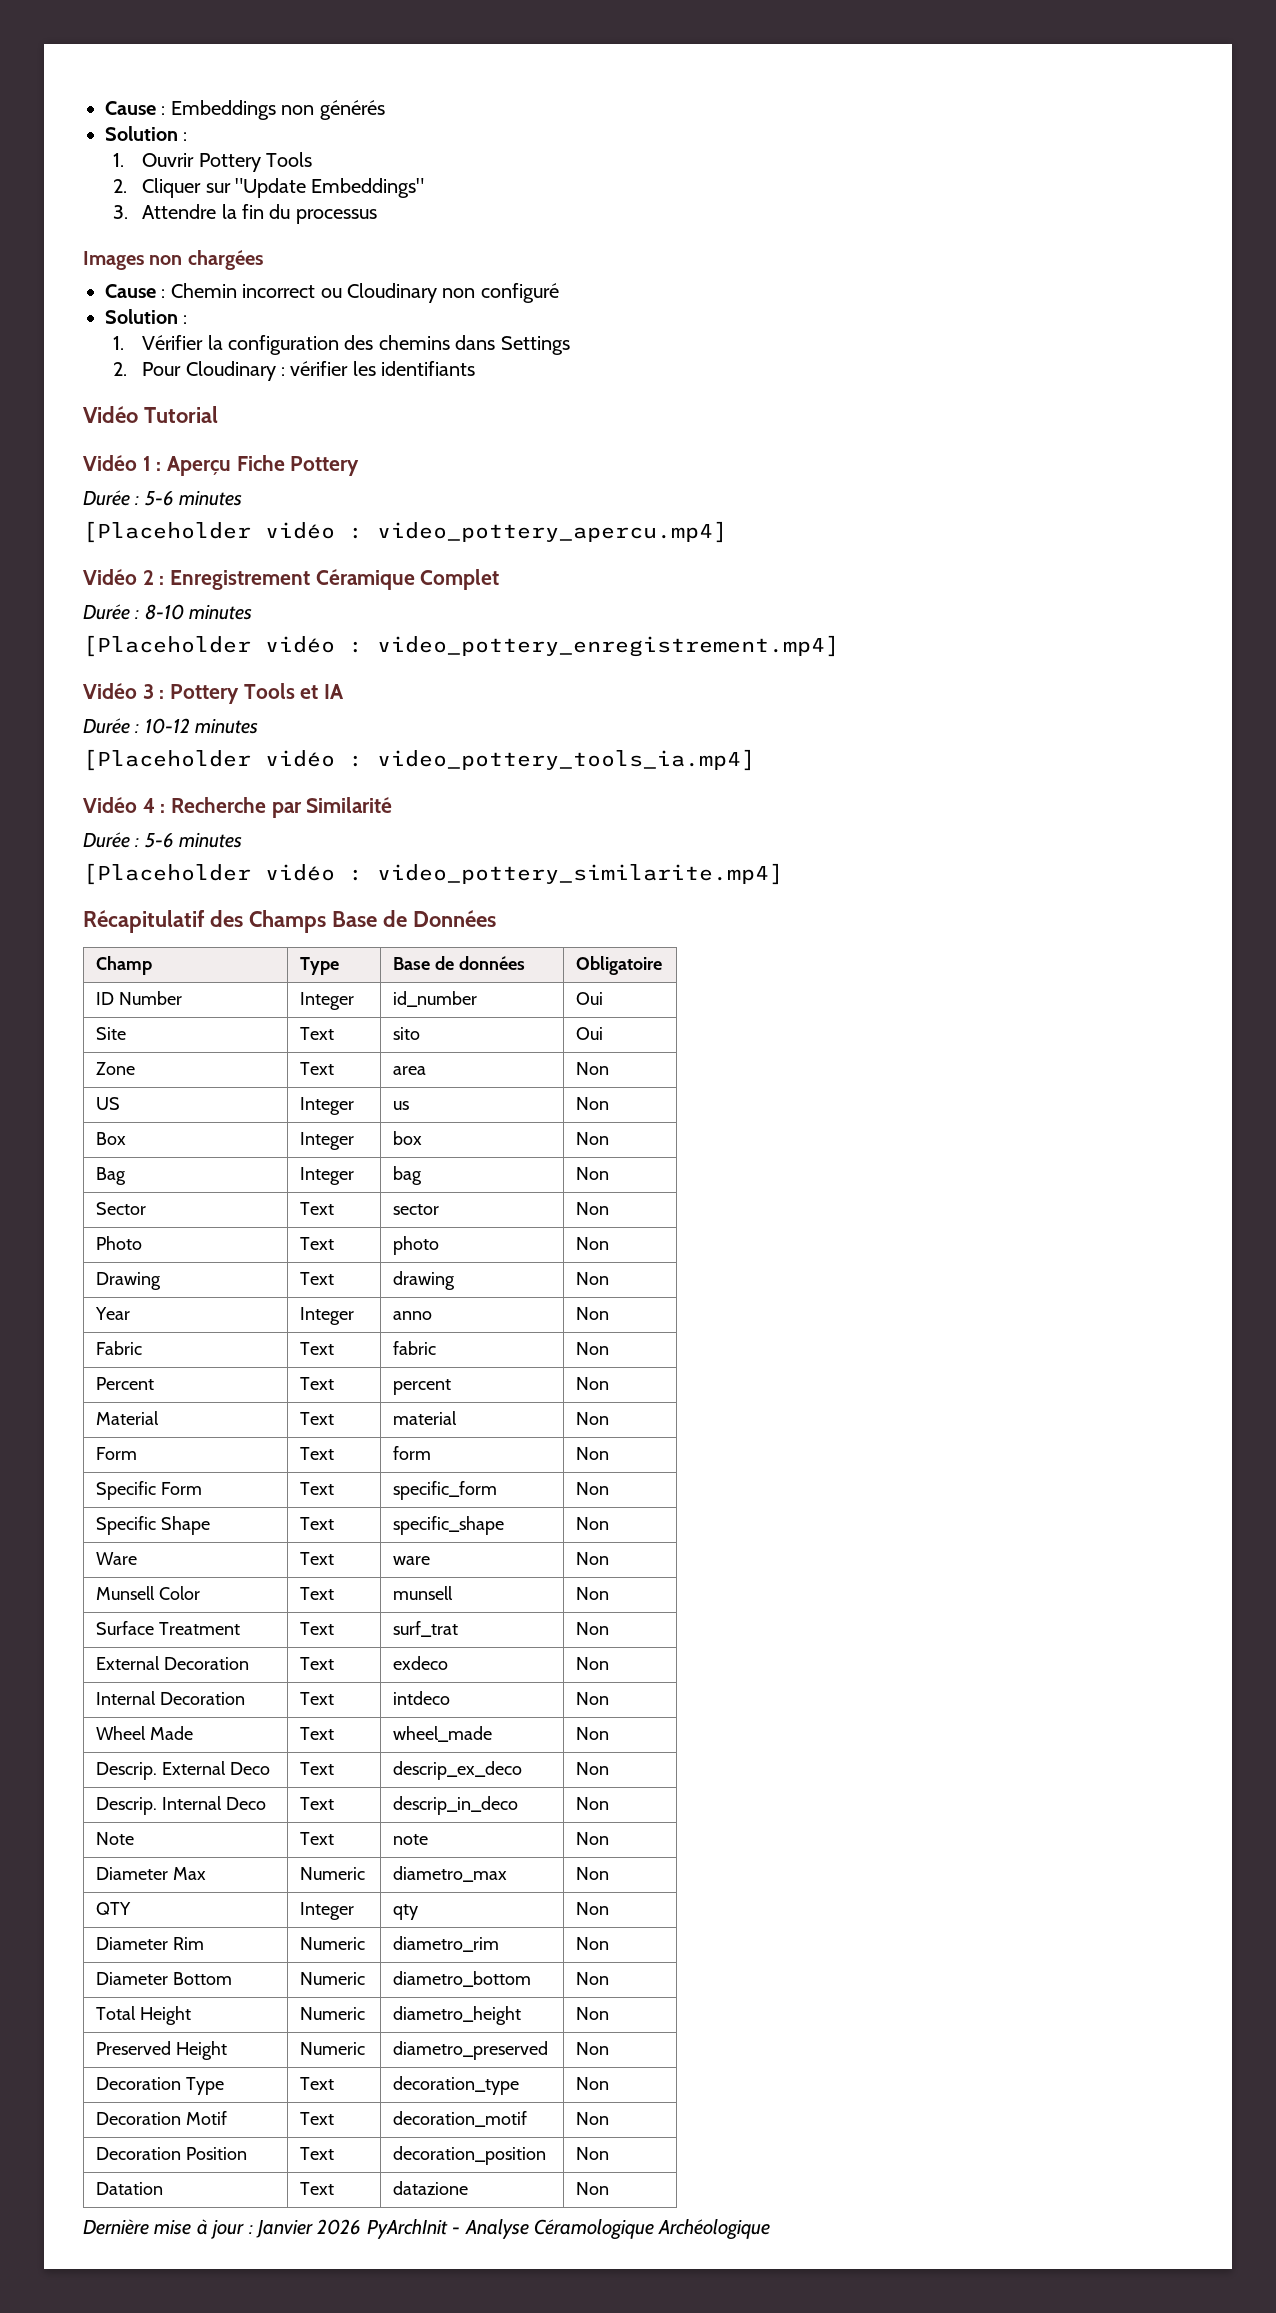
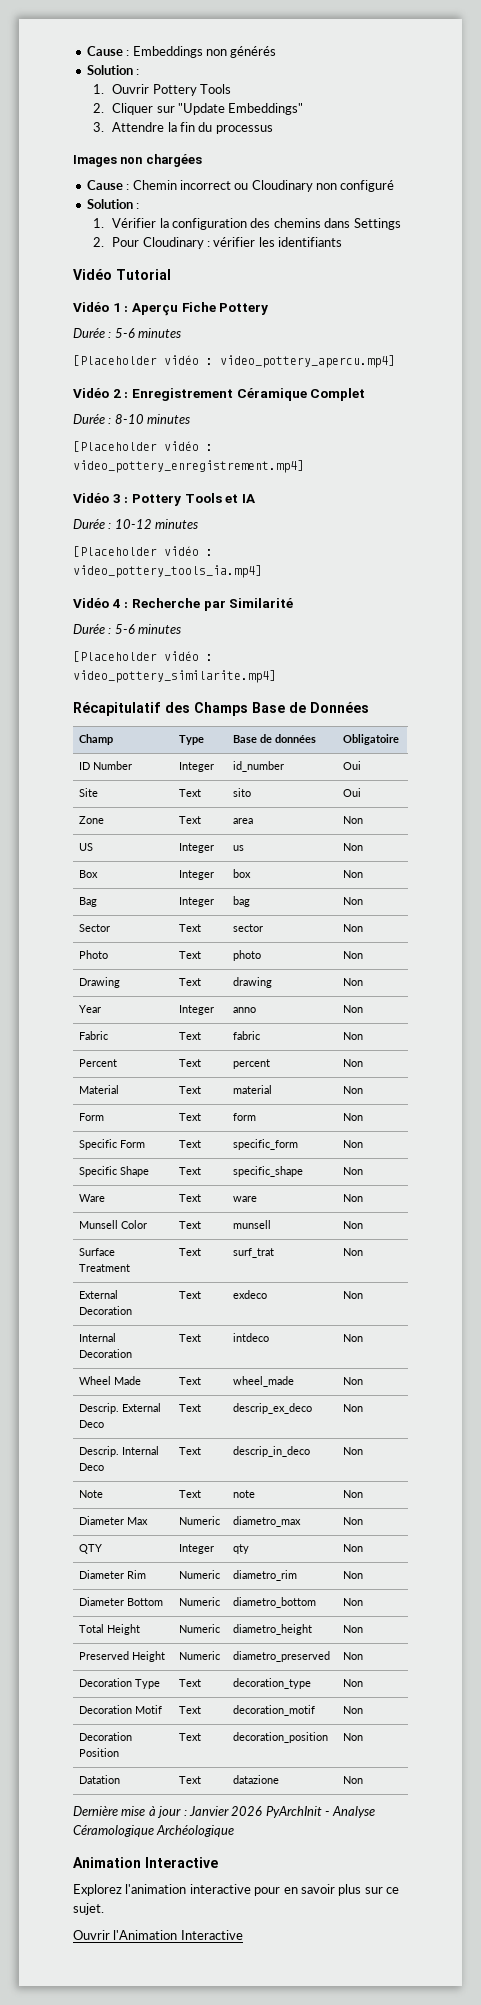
+ Animation Interactive
+ Explorez l'animation interactive pour en savoir plus sur ce sujet.
+ Ouvrir l'Animation Interactive

